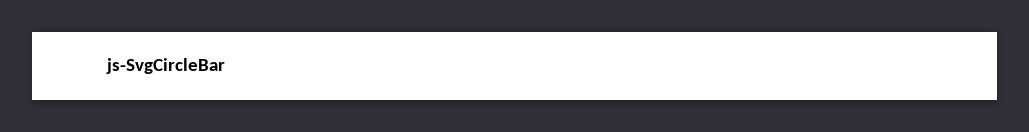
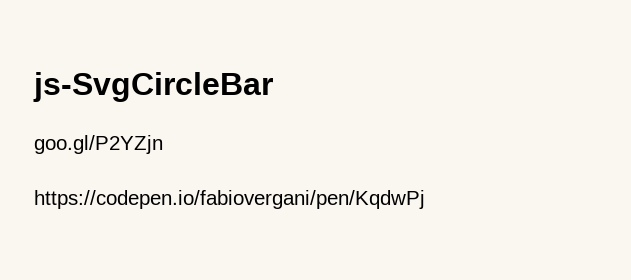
+ goo.gl/P2YZjn
+ https://codepen.io/fabiovergani/pen/KqdwPj

